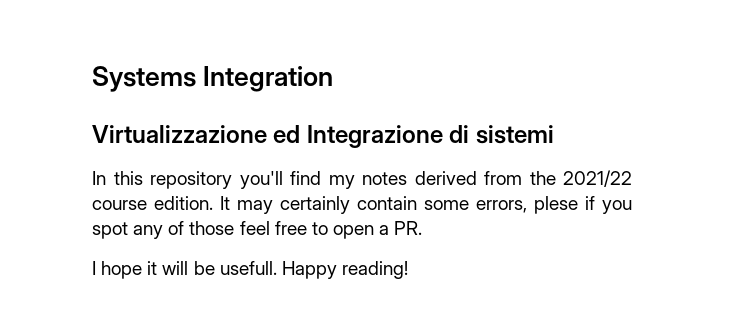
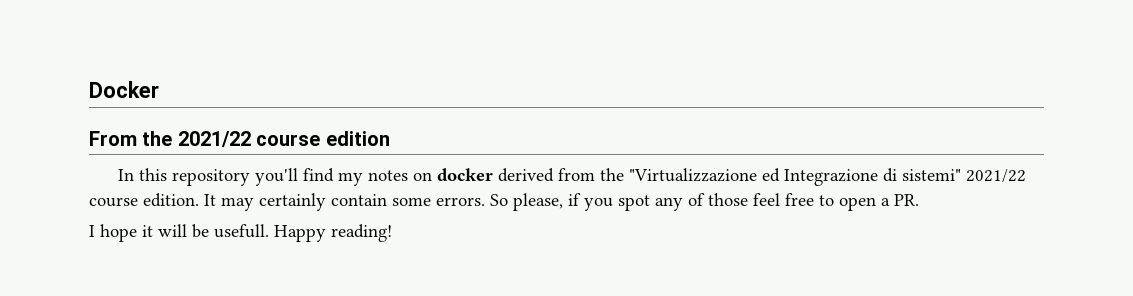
- Systems Integration
- Virtualizzazione ed Integrazione di sistemi
+ Docker
+ From the 2021/22 course edition
- In this repository you'll find my notes derived from the 2021/22 course edition.
+ In this repository you'll find my notes on docker derived from the "Virtualizzazione ed Integrazione di sistemi" 2021/22 course edition.
- It may certainly contain some errors, plese if you spot any of those feel free to open a PR.
+ It may certainly contain some errors. So please, if you spot any of those feel free to open a PR.

